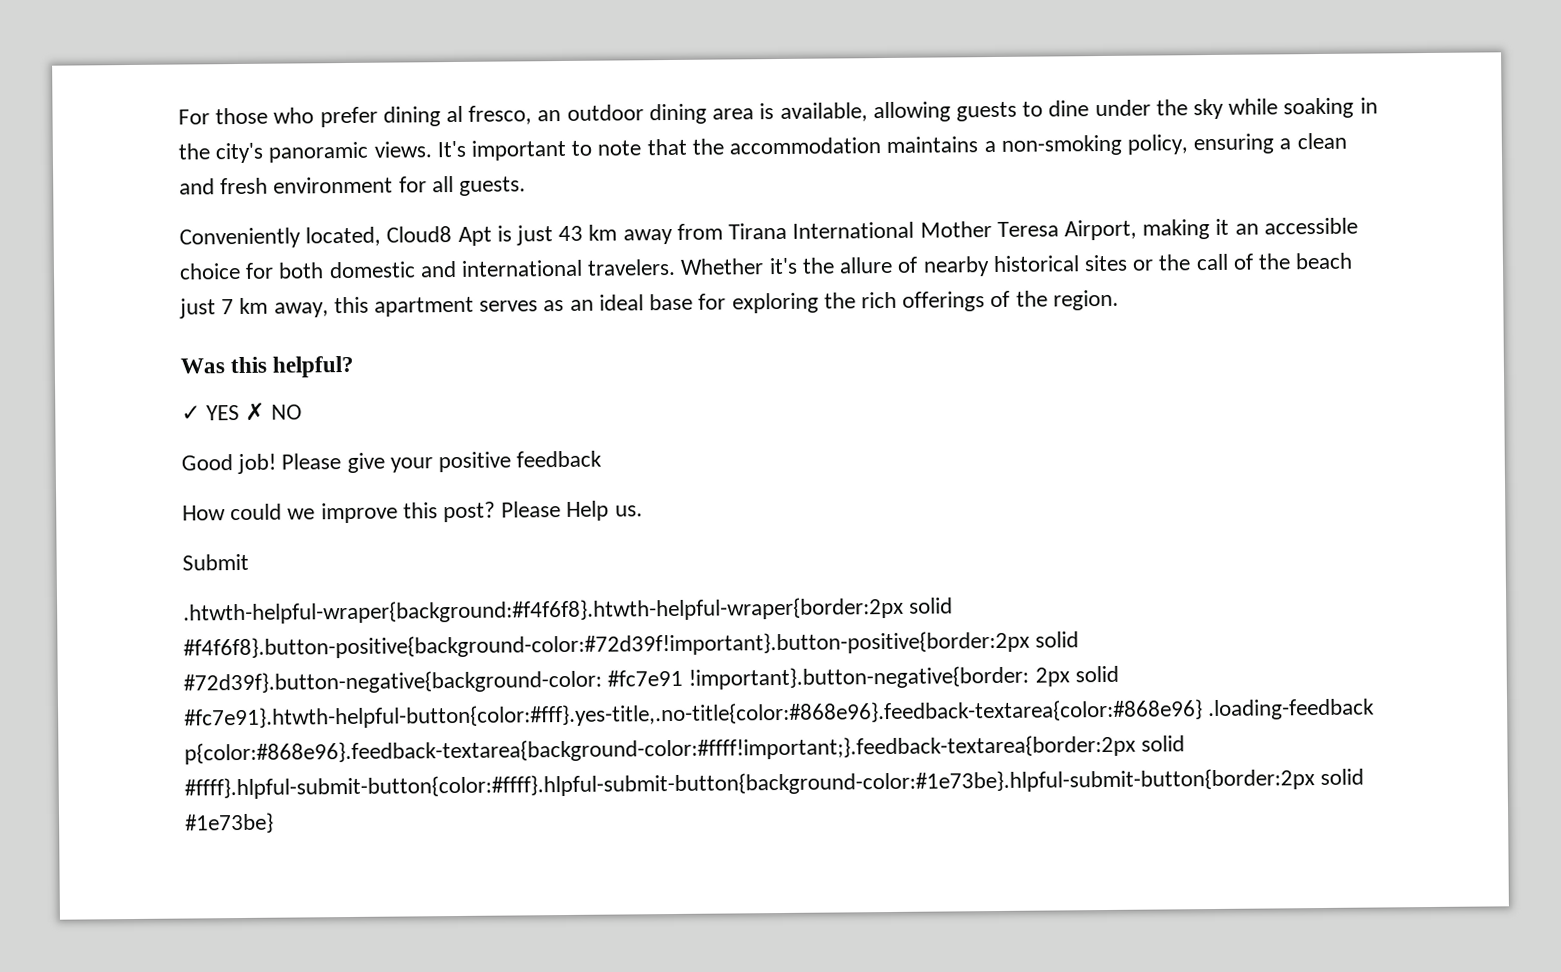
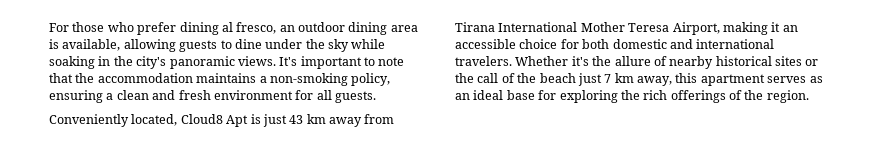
- Was this helpful?
- ✓ YES ✗ NO
- Good job! Please give your positive feedback
- How could we improve this post? Please Help us.
- Submit
- .htwth-helpful-wraper{background:#f4f6f8}.htwth-helpful-wraper{border:2px solid #f4f6f8}.button-positive{background-color:#72d39f!important}.button-positive{border:2px solid #72d39f}.button-negative{background-color: #fc7e91 !important}.button-negative{border: 2px solid #fc7e91}.htwth-helpful-button{color:#fff}.yes-title,.no-title{color:#868e96}.feedback-textarea{color:#868e96} .loading-feedback p{color:#868e96}.feedback-textarea{background-color:#ffff!important;}.feedback-textarea{border:2px solid #ffff}.hlpful-submit-button{color:#ffff}.hlpful-submit-button{background-color:#1e73be}.hlpful-submit-button{border:2px solid #1e73be}

